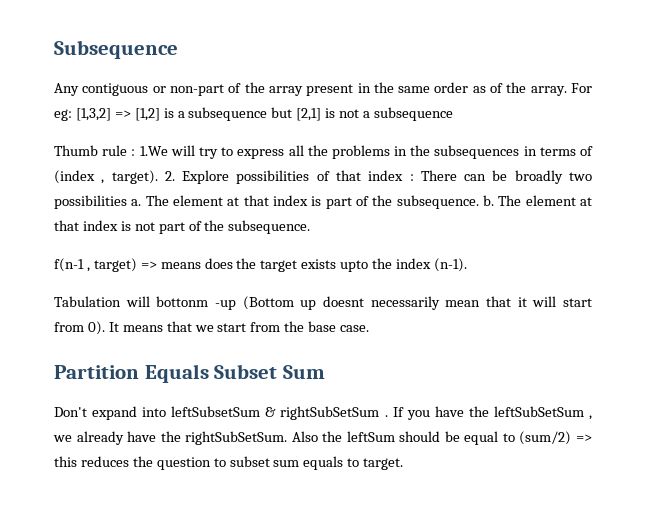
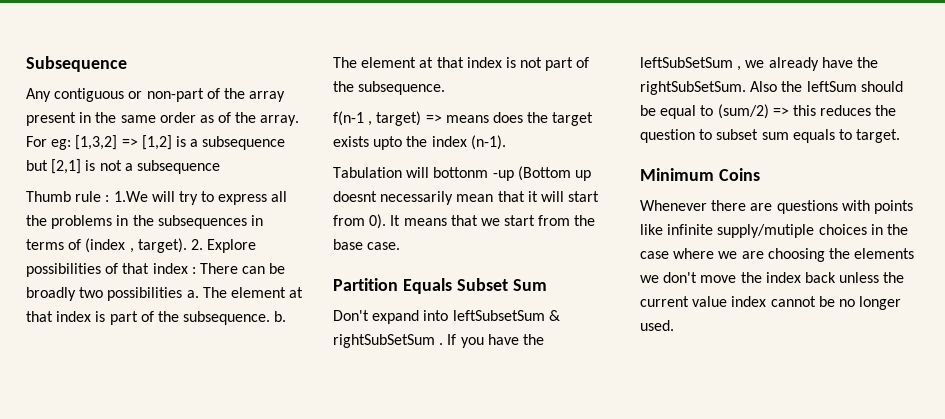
+ Minimum Coins
+ Whenever there are questions with points like infinite supply/mutiple choices in the case where we are choosing the elements we don't move the index back unless the current value index cannot be no longer used.

